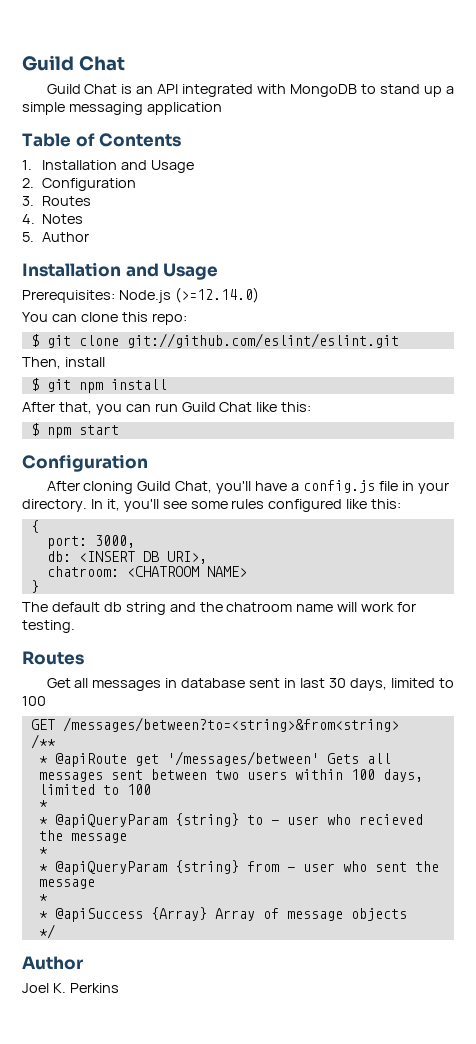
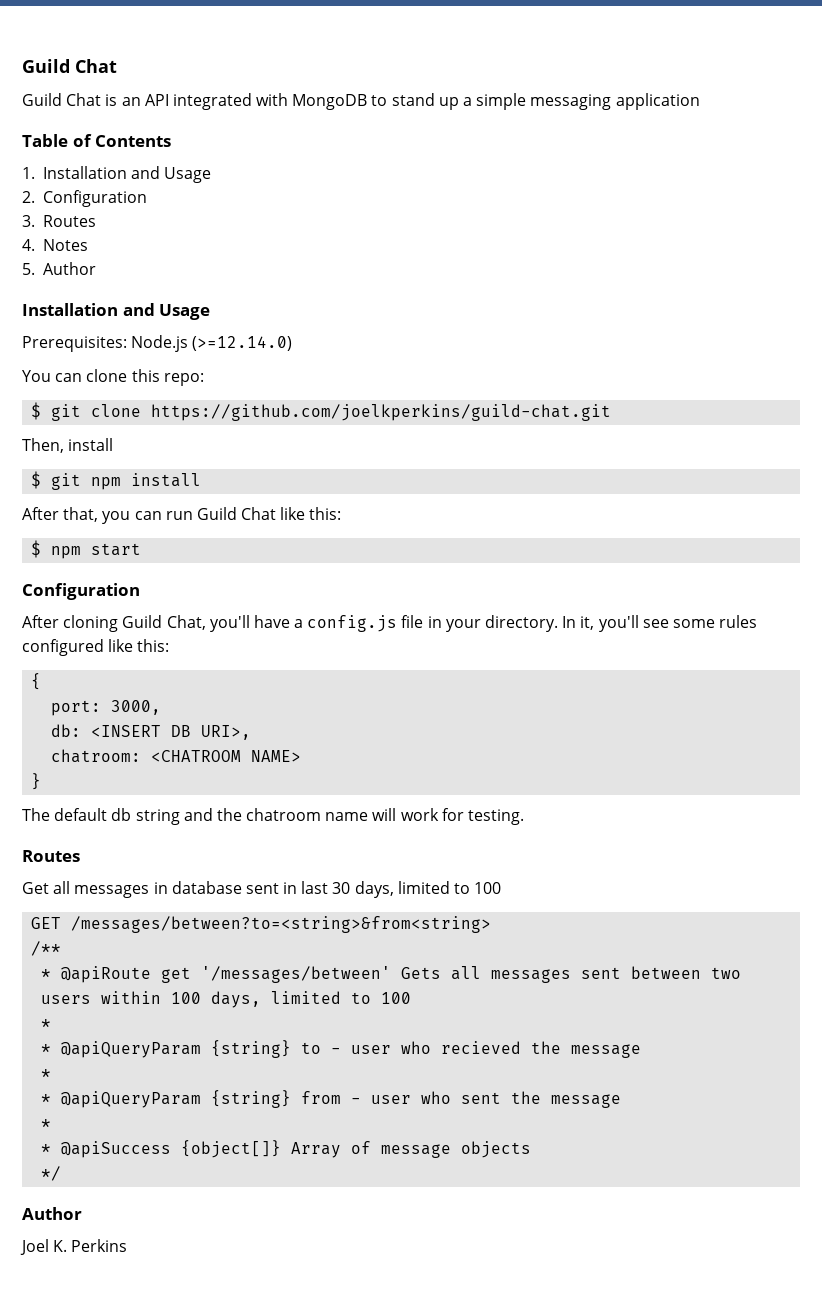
- $ git clone git://github.com/eslint/eslint.git
+ $ git clone https://github.com/joelkperkins/guild-chat.git
- * @apiSuccess {Array} Array of message objects
+ * @apiSuccess {object[]} Array of message objects

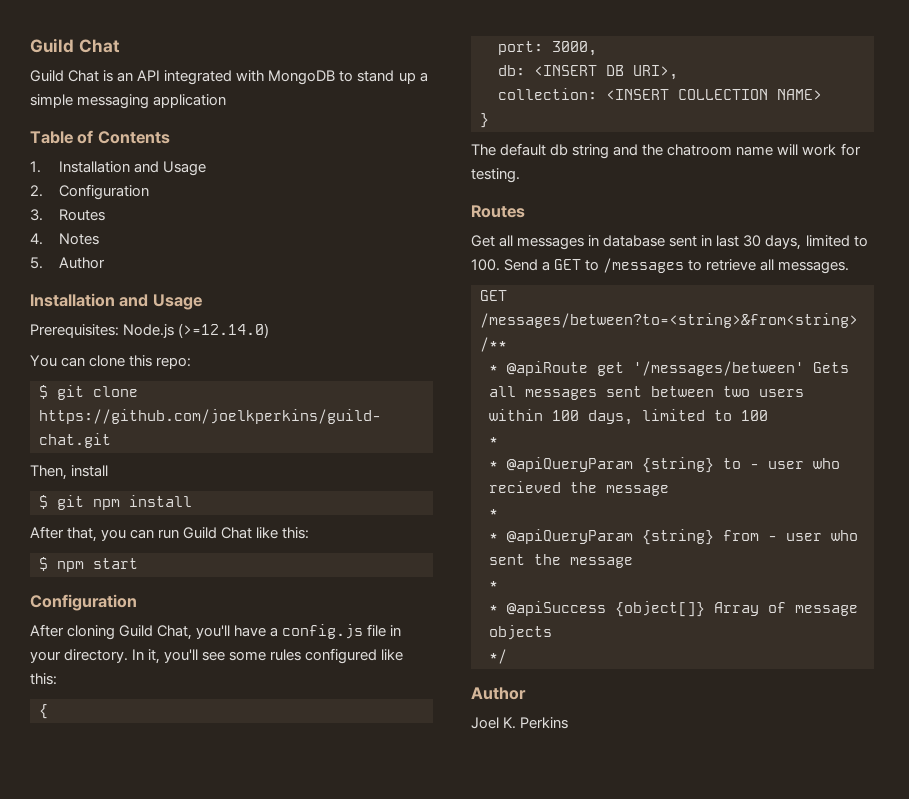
- chatroom: <CHATROOM NAME>
+ collection: <INSERT COLLECTION NAME>
- Get all messages in database sent in last 30 days, limited to 100
+ Get all messages in database sent in last 30 days, limited to 100. Send a GET to /messages to retrieve all messages.

